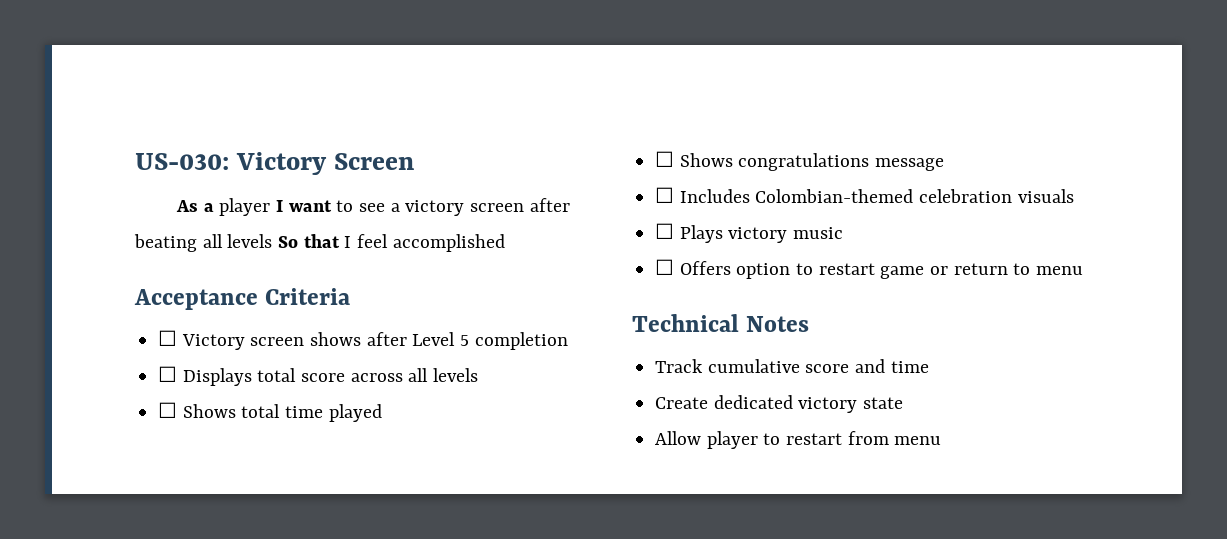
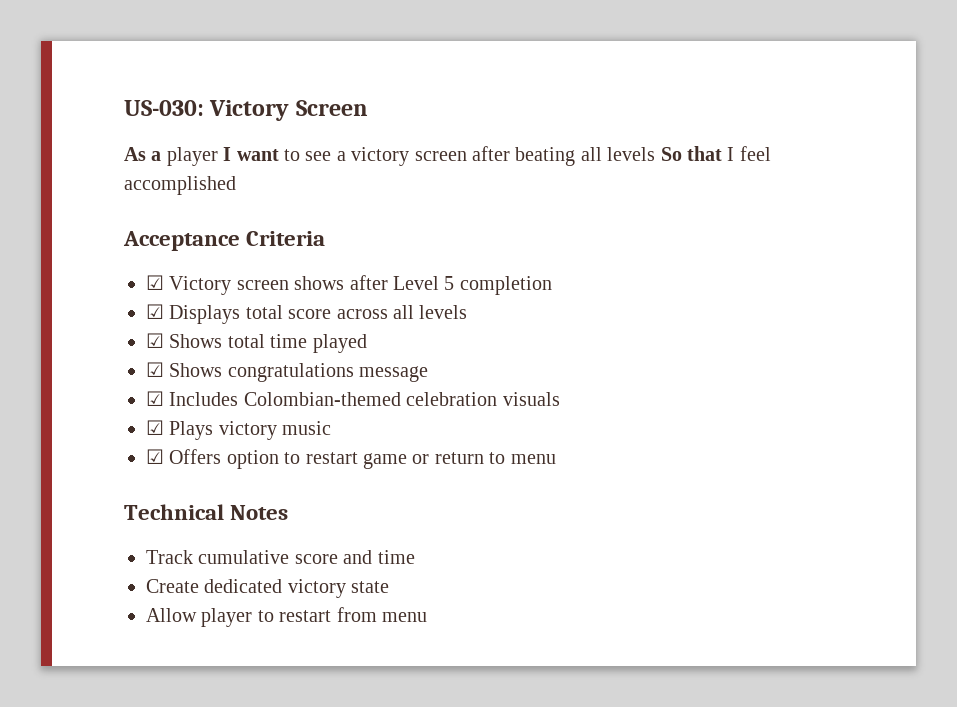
- ☐ Victory screen shows after Level 5 completion
+ ☑ Victory screen shows after Level 5 completion
- ☐ Displays total score across all levels
+ ☑ Displays total score across all levels
- ☐ Shows total time played
+ ☑ Shows total time played
- ☐ Shows congratulations message
+ ☑ Shows congratulations message
- ☐ Includes Colombian-themed celebration visuals
+ ☑ Includes Colombian-themed celebration visuals
- ☐ Plays victory music
+ ☑ Plays victory music
- ☐ Offers option to restart game or return to menu
+ ☑ Offers option to restart game or return to menu

